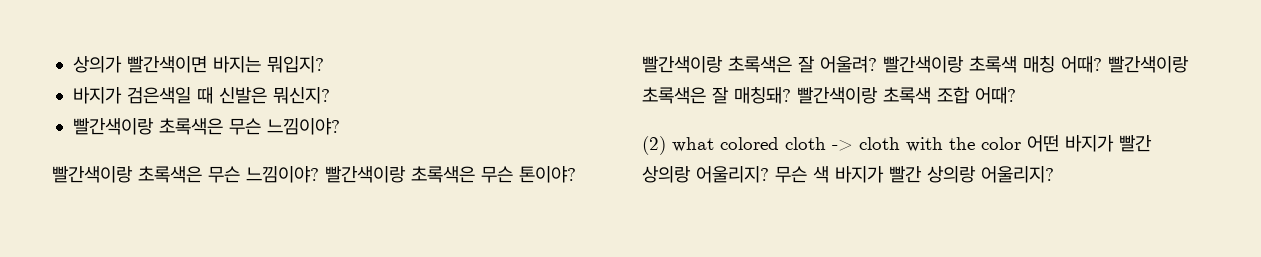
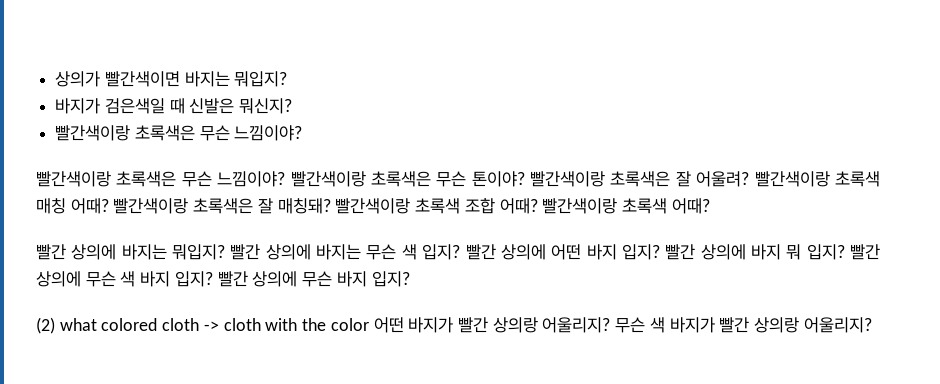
+ 빨간색이랑 초록색 어때?
+ 빨간 상의에 바지는 뭐입지? 빨간 상의에 바지는 무슨 색 입지? 빨간 상의에 어떤 바지 입지? 빨간 상의에 바지 뭐 입지? 빨간 상의에 무슨 색 바지 입지? 빨간 상의에 무슨 바지 입지?

